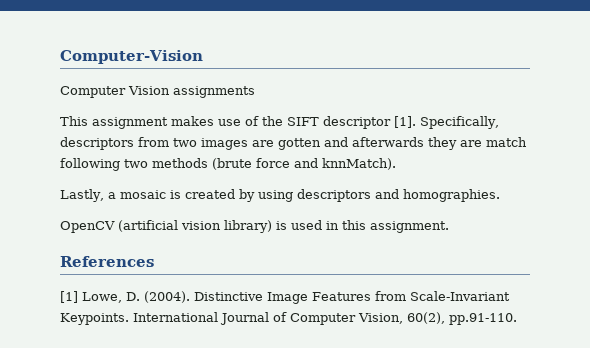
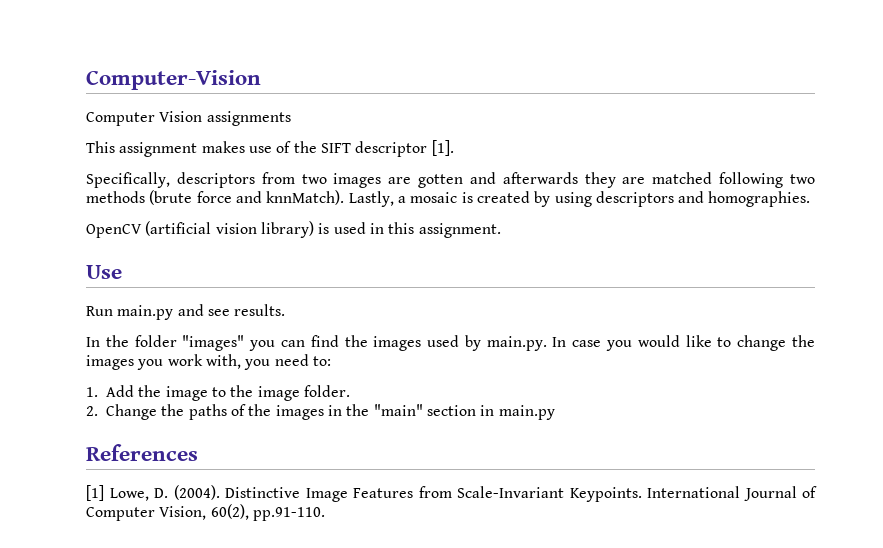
- This assignment makes use of the SIFT descriptor [1]. Specifically, descriptors from two images are gotten and afterwards they are match following two methods (brute force and knnMatch).
- Lastly, a mosaic is created by using descriptors and homographies.
+ This assignment makes use of the SIFT descriptor [1].
+ Specifically, descriptors from two images are gotten and afterwards they are matched following two methods (brute force and knnMatch). Lastly, a mosaic is created by using descriptors and homographies.
+ Use
+ Run main.py and see results.
+ In the folder "images" you can find the images used by main.py. In case you would like to change the images you work with, you need to:
+ 1. Add the image to the image folder.
+ 2. Change the paths of the images in the "main" section in main.py

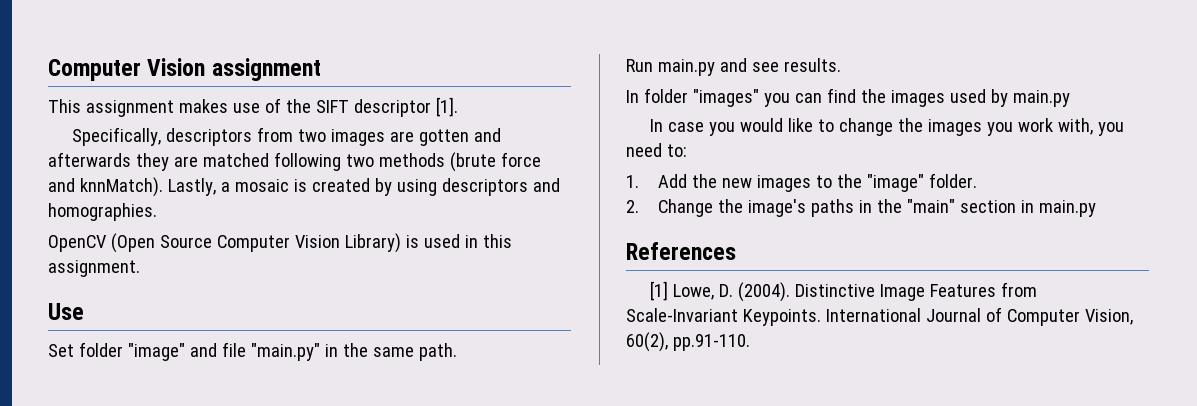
- Computer-Vision
- Computer Vision assignments
+ Computer Vision assignment
- OpenCV (artificial vision library) is used in this assignment.
+ OpenCV (Open Source Computer Vision Library) is used in this assignment.
+ Set folder "image" and file "main.py" in the same path.
- In the folder "images" you can find the images used by main.py. In case you would like to change the images you work with, you need to:
+ In folder "images" you can find the images used by main.py
+ In case you would like to change the images you work with, you need to:
- 1. Add the image to the image folder.
+ 1. Add the new images to the "image" folder.
- 2. Change the paths of the images in the "main" section in main.py
+ 2. Change the image's paths in the "main" section in main.py

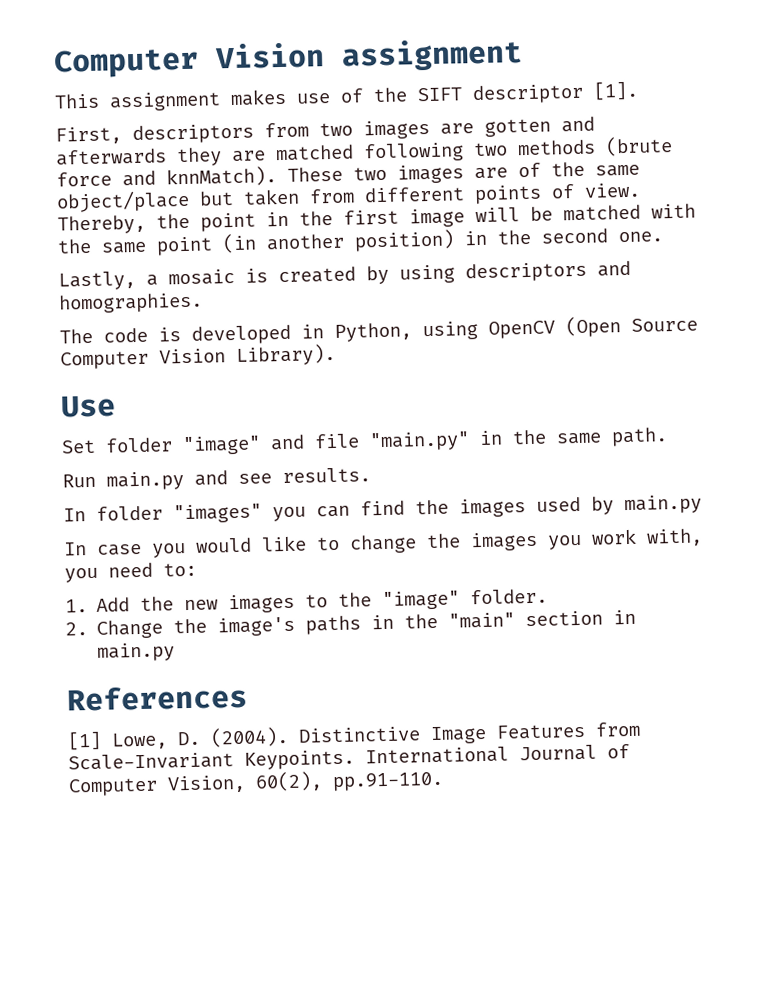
- Specifically, descriptors from two images are gotten and afterwards they are matched following two methods (brute force and knnMatch). Lastly, a mosaic is created by using descriptors and homographies.
+ First, descriptors from two images are gotten and afterwards they are matched following two methods (brute force and knnMatch). These two images are of the same object/place but taken from different points of view. Thereby, the point in the first image will be matched with the same point (in another position) in the second one.
+ Lastly, a mosaic is created by using descriptors and homographies.
- OpenCV (Open Source Computer Vision Library) is used in this assignment.
+ The code is developed in Python, using OpenCV (Open Source Computer Vision Library).

